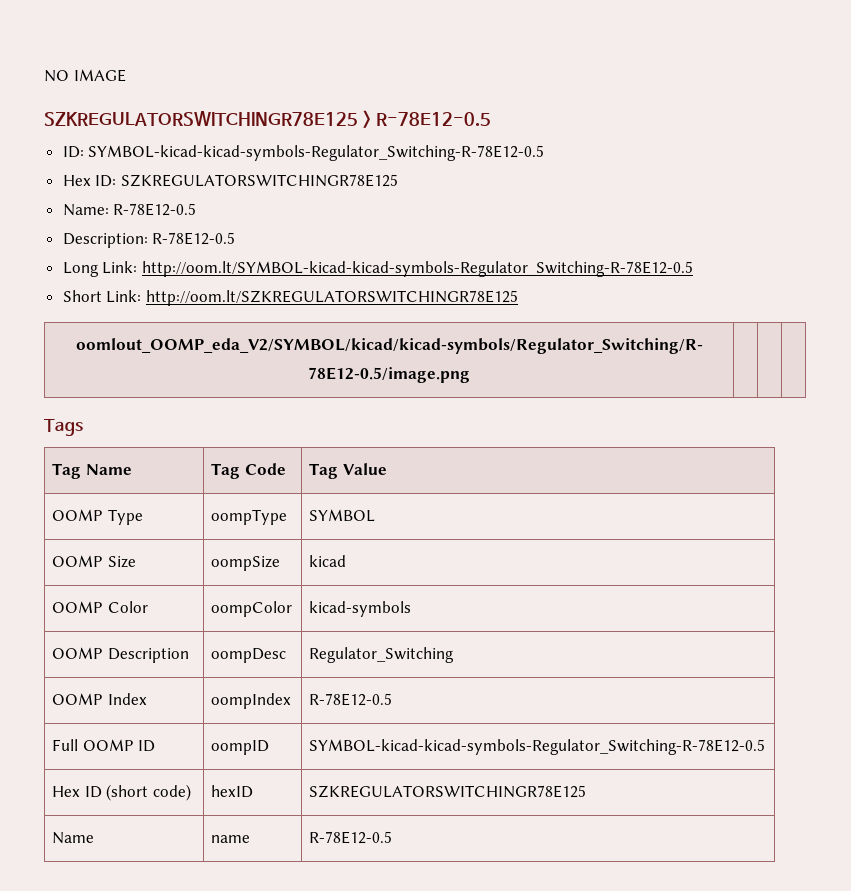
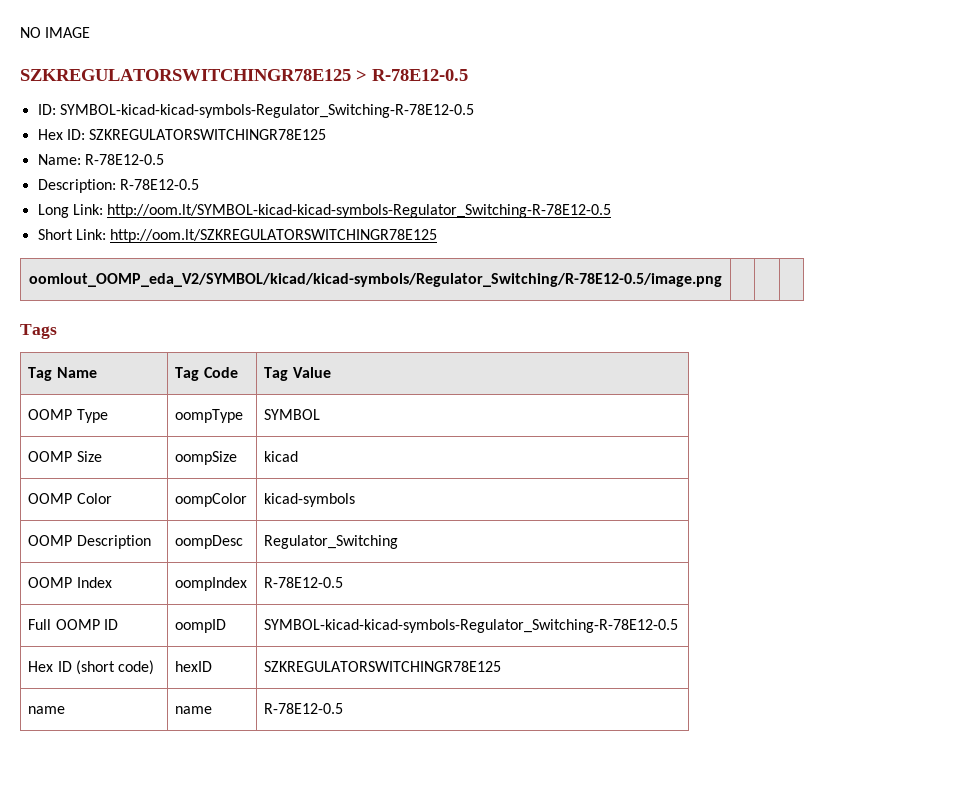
- Name | name | R-78E12-0.5
+ name | name | R-78E12-0.5

